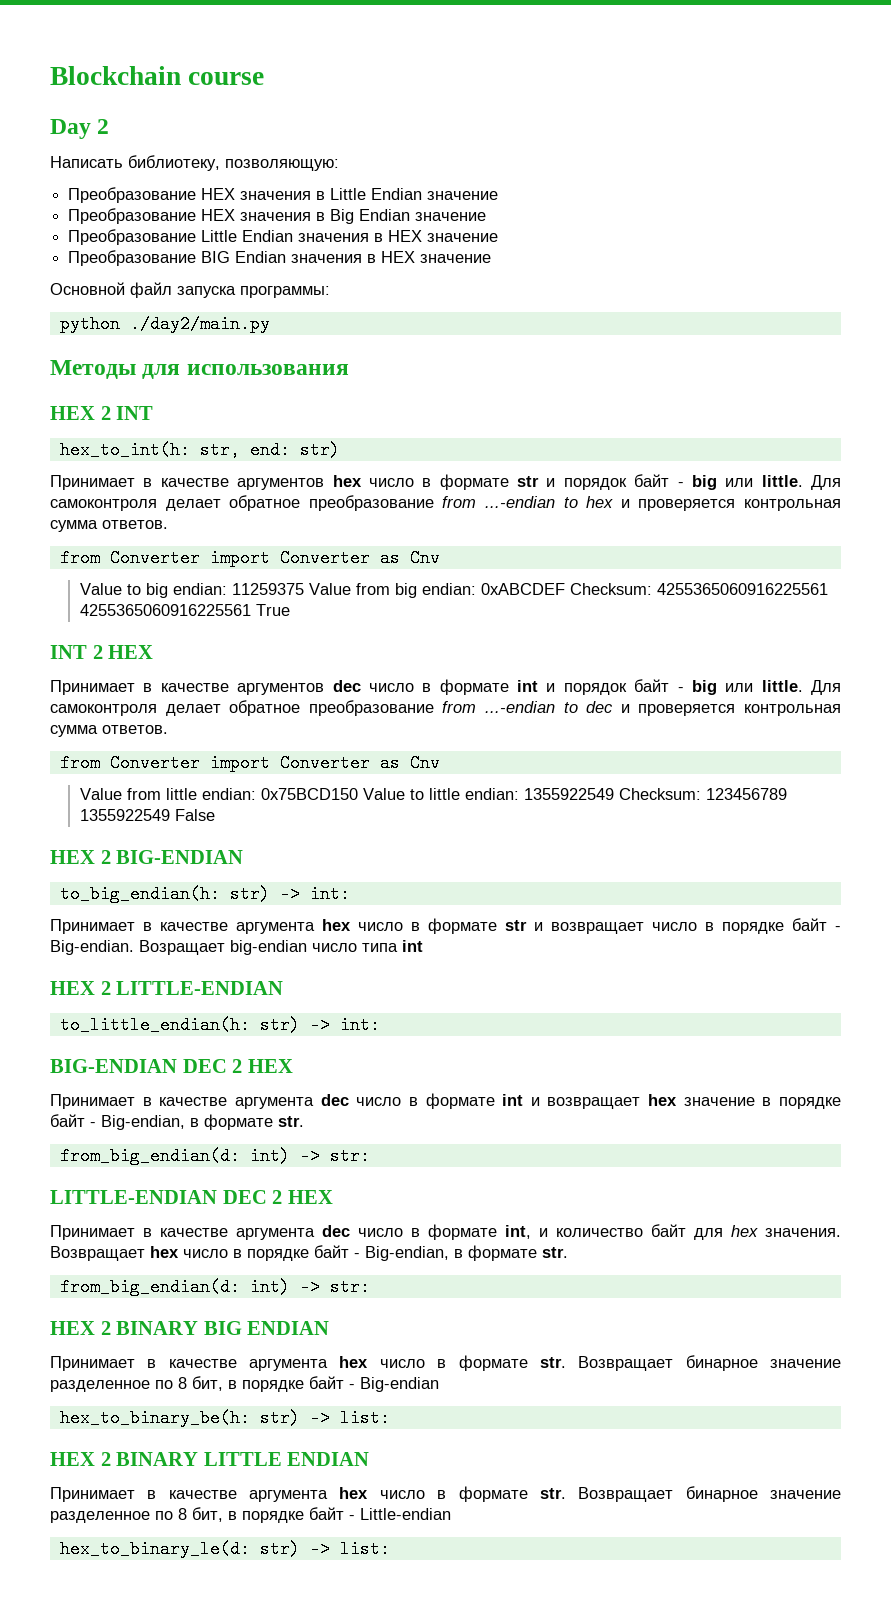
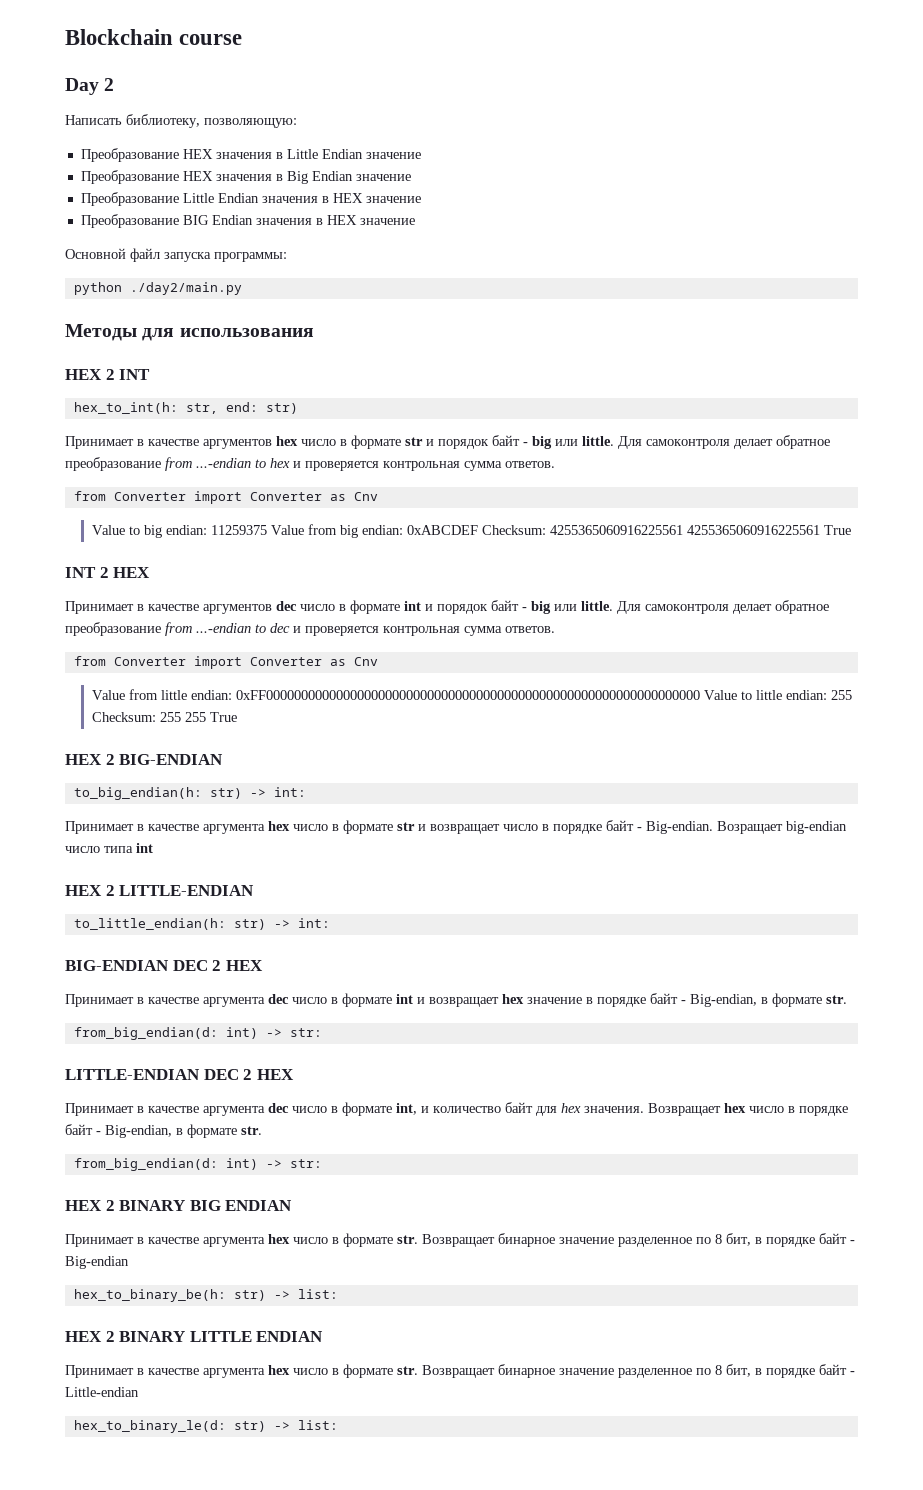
- Value from little endian: 0x75BCD150 Value to little endian: 1355922549 Checksum: 123456789 1355922549 False
+ Value from little endian: 0xFF00000000000000000000000000000000000000000000000000000000000000 Value to little endian: 255 Checksum: 255 255 True

